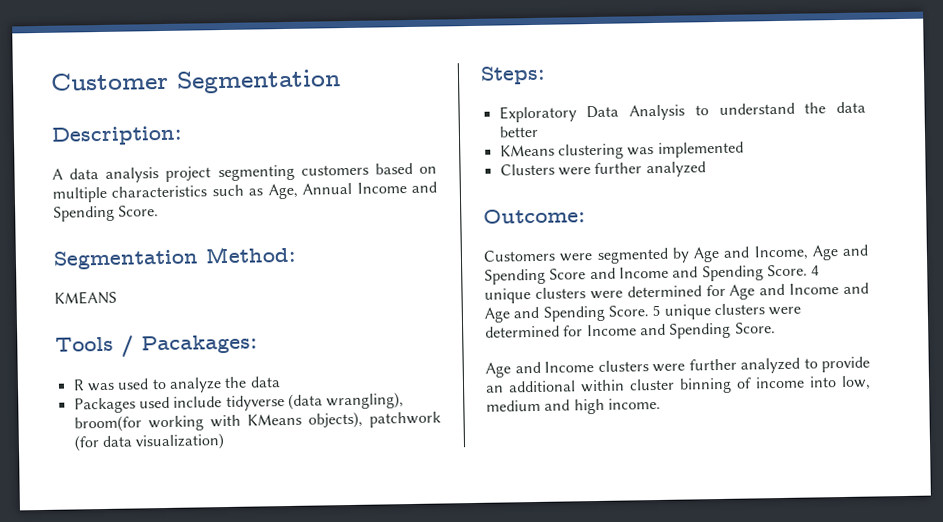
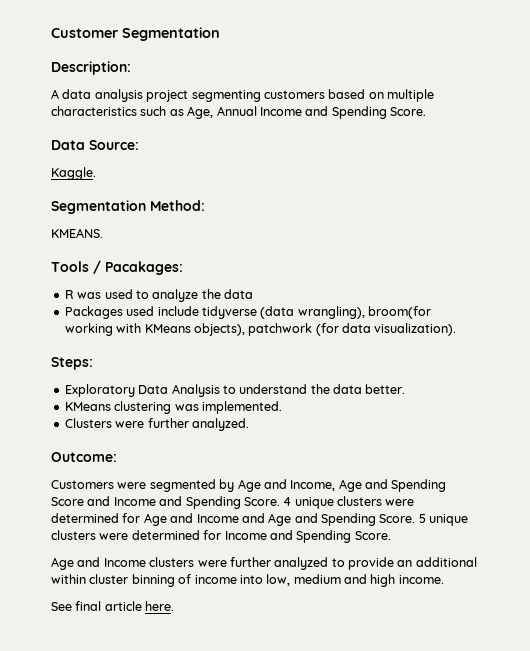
+ Data Source:
+ Kaggle.
- KMEANS
+ KMEANS.
- Packages used include tidyverse (data wrangling), broom(for working with KMeans objects), patchwork (for data visualization)
+ Packages used include tidyverse (data wrangling), broom(for working with KMeans objects), patchwork (for data visualization).
- Exploratory Data Analysis to understand the data better
+ Exploratory Data Analysis to understand the data better.
- KMeans clustering was implemented
+ KMeans clustering was implemented.
- Clusters were further analyzed
+ Clusters were further analyzed.
+ See final article here.

